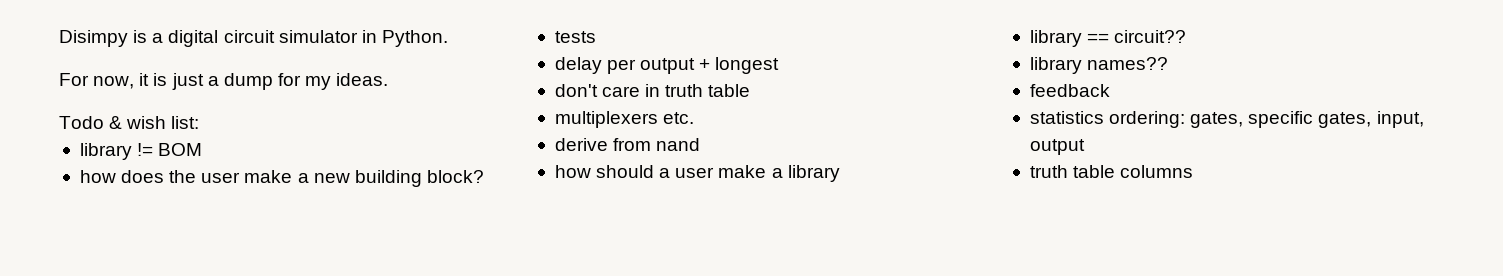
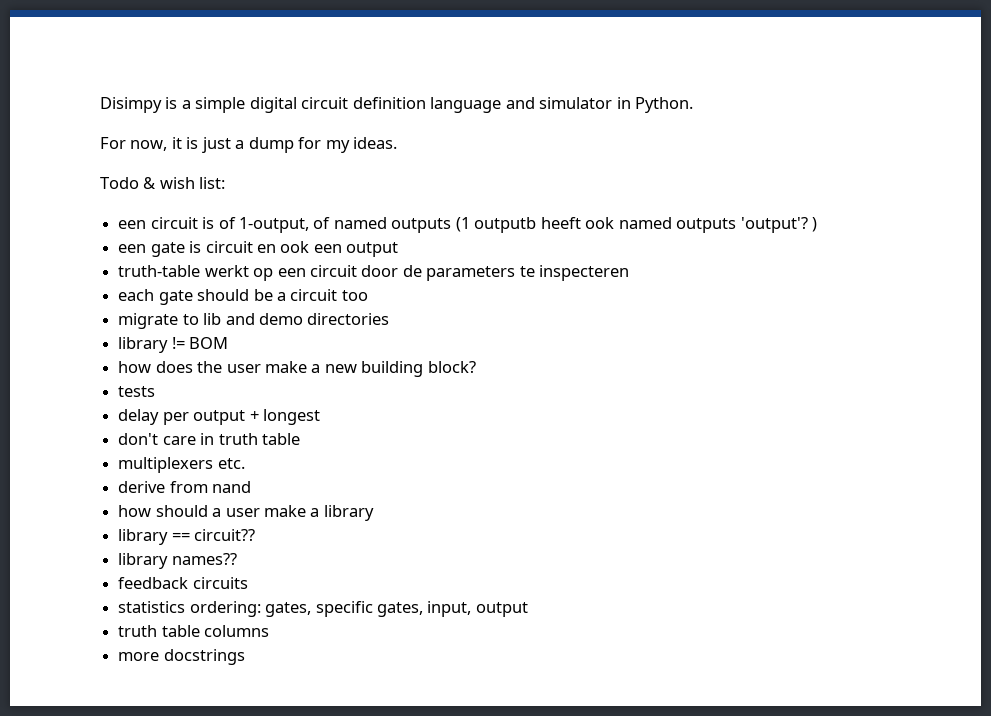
- Disimpy is a digital circuit simulator in Python.
+ Disimpy is a simple digital circuit definition language and simulator in Python.
+ een circuit is of 1-output, of named outputs (1 outputb heeft ook named outputs 'output'? )
+ een gate is circuit en ook een output
+ truth-table werkt op een circuit door de parameters te inspecteren
+ each gate should be a circuit too
+ migrate to lib and demo directories
- feedback
+ feedback circuits
+ more docstrings

